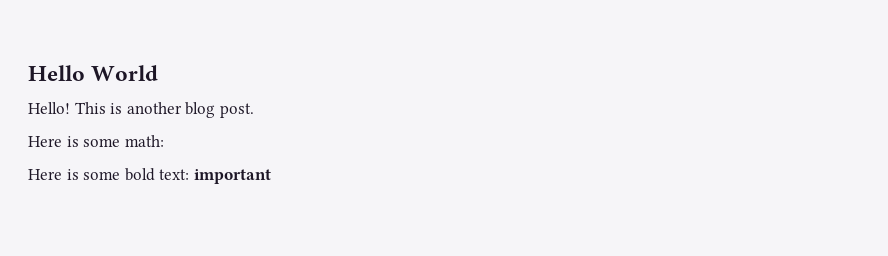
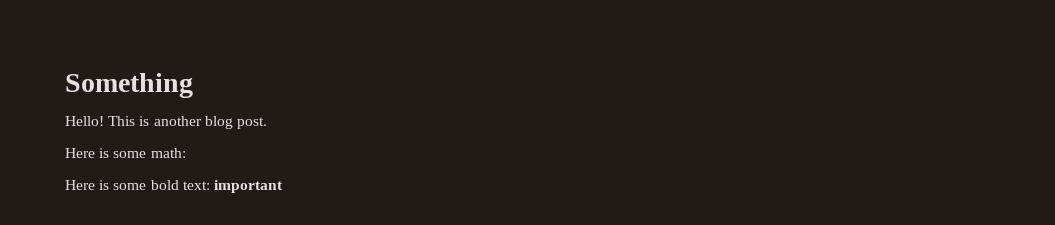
- Hello World
+ Something

